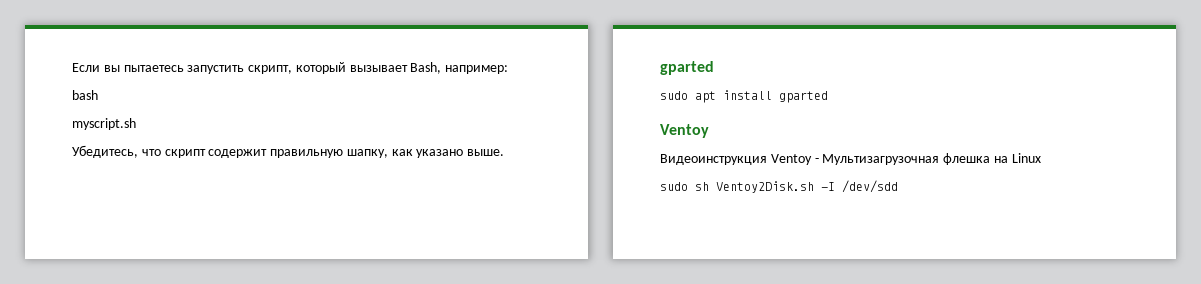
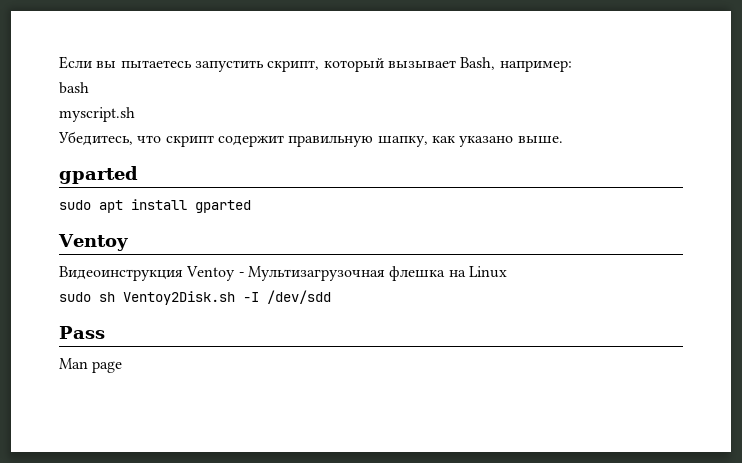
+ Pass
+ Man page

